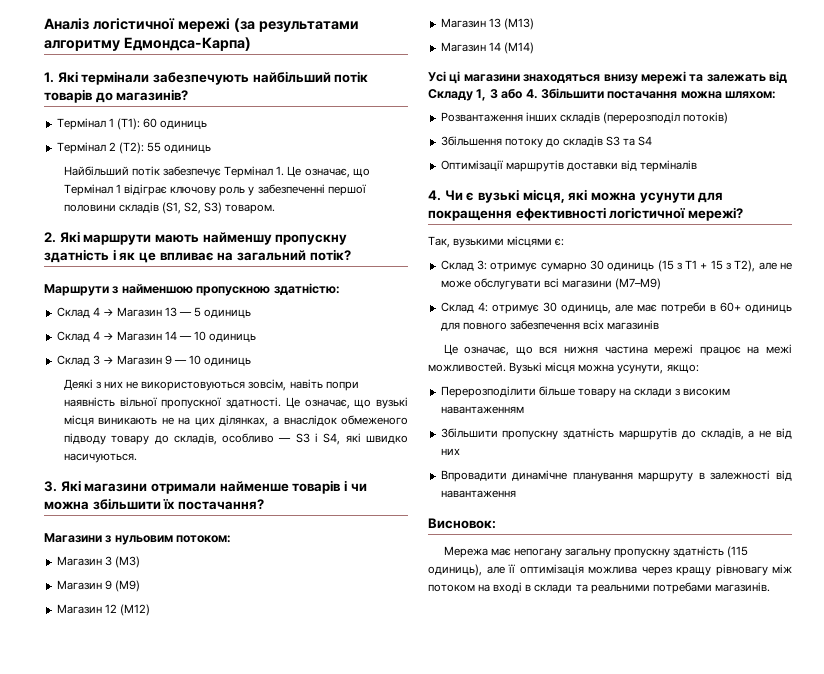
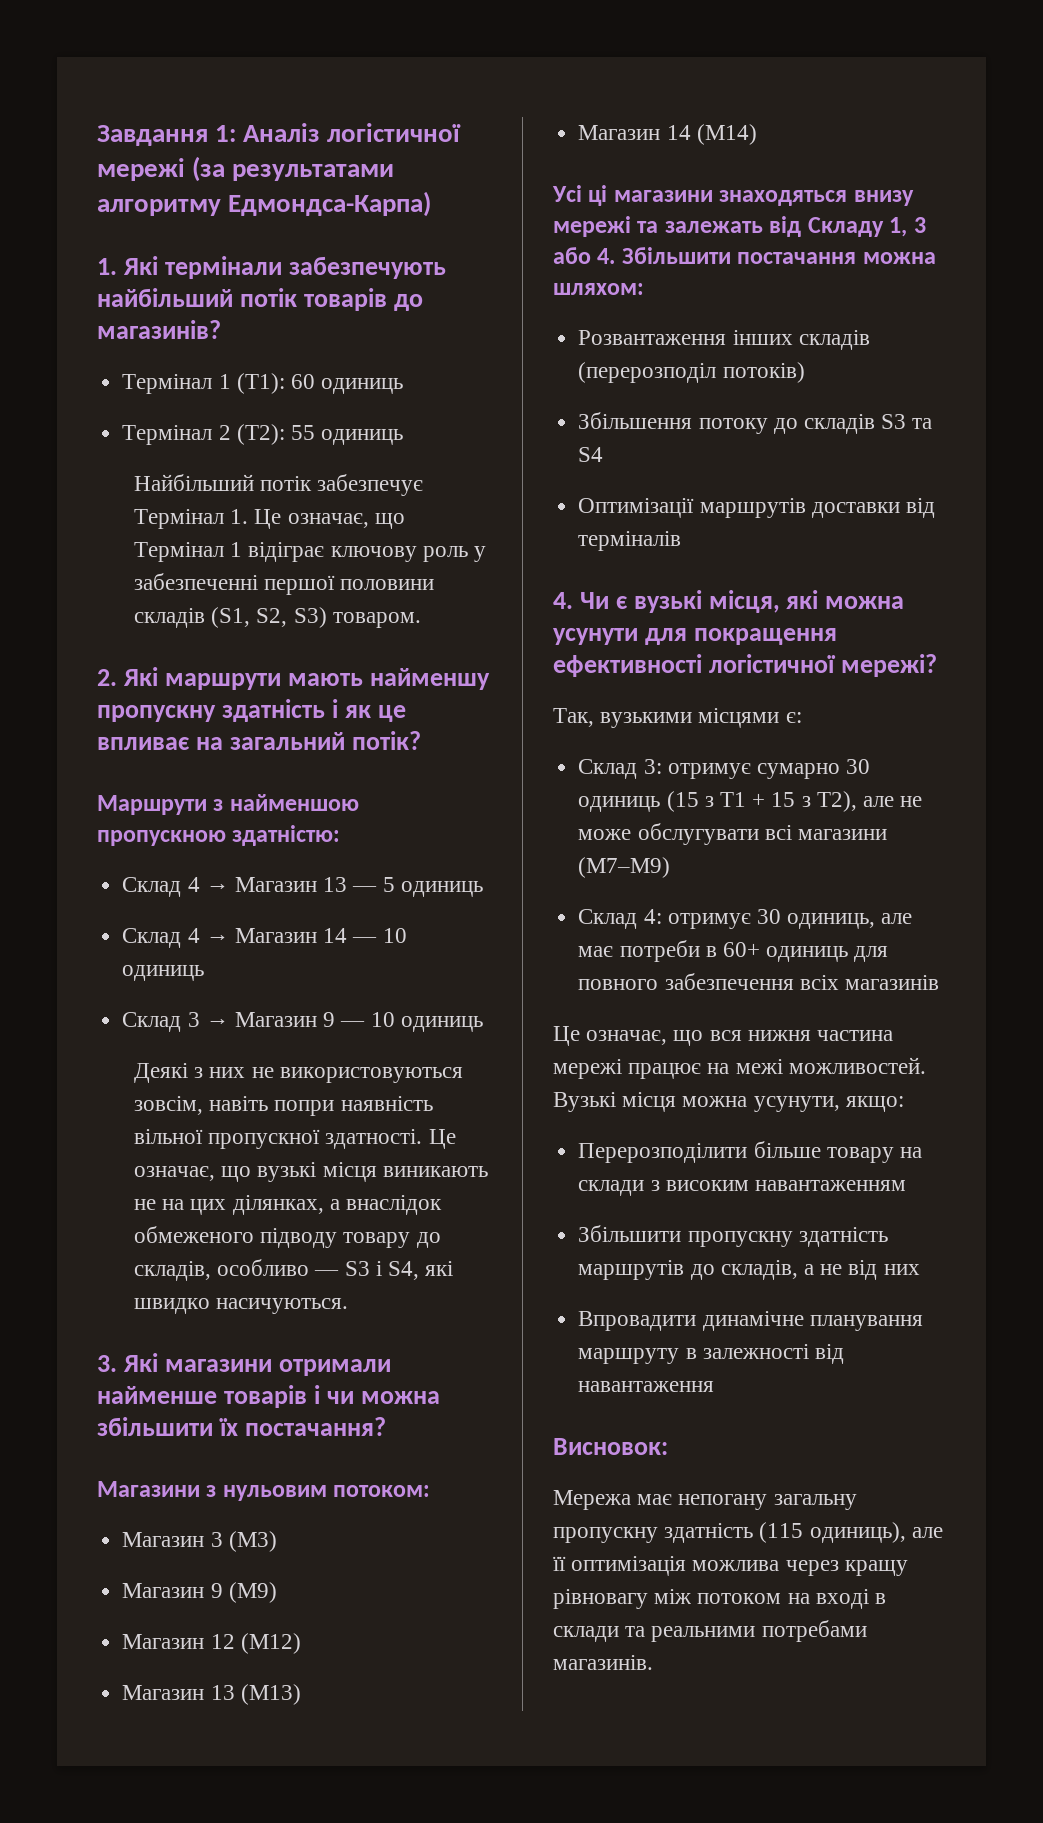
- Аналіз логістичної мережі (за результатами алгоритму Едмондса-Карпа)
+ Завдання 1: Аналіз логістичної мережі (за результатами алгоритму Едмондса-Карпа)

